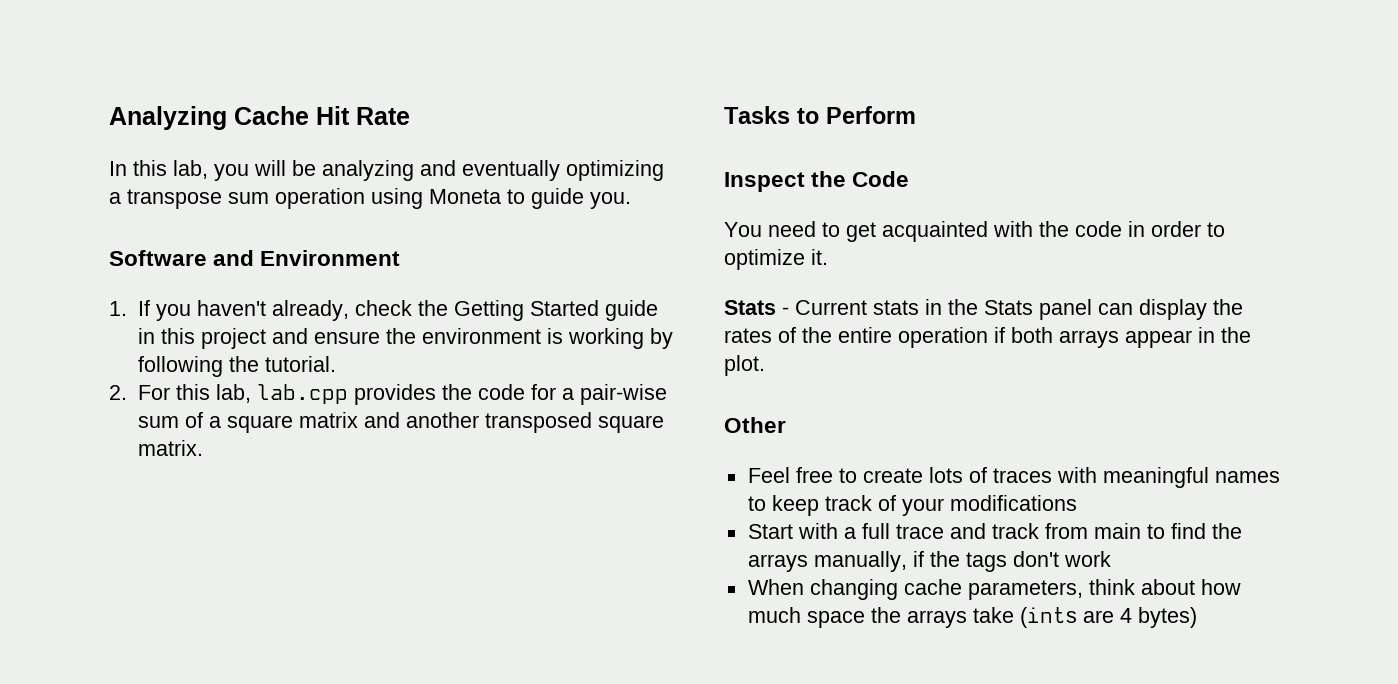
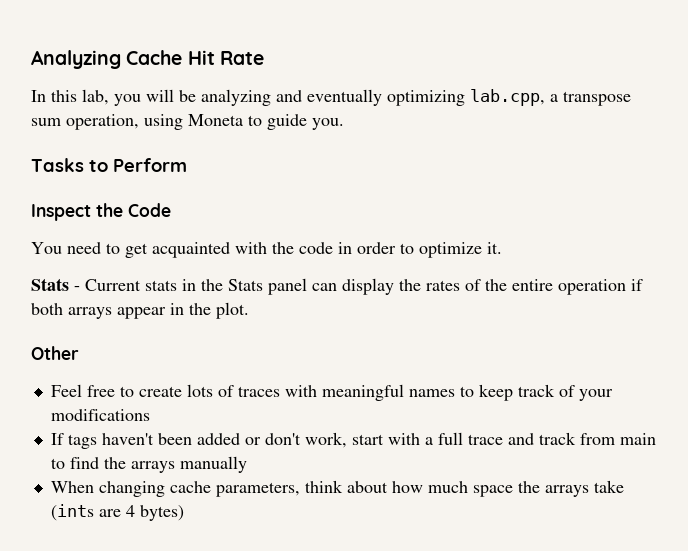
- In this lab, you will be analyzing and eventually optimizing a transpose sum operation using Moneta to guide you.
+ In this lab, you will be analyzing and eventually optimizing lab.cpp, a transpose sum operation, using Moneta to guide you.
- Software and Environment
- 1. If you haven't already, check the Getting Started guide in this project and ensure the environment is working by following the tutorial.
- 2. For this lab, lab.cpp provides the code for a pair-wise sum of a square matrix and another transposed square matrix.
- Start with a full trace and track from main to find the arrays manually, if the tags don't work
+ If tags haven't been added or don't work, start with a full trace and track from main to find the arrays manually

